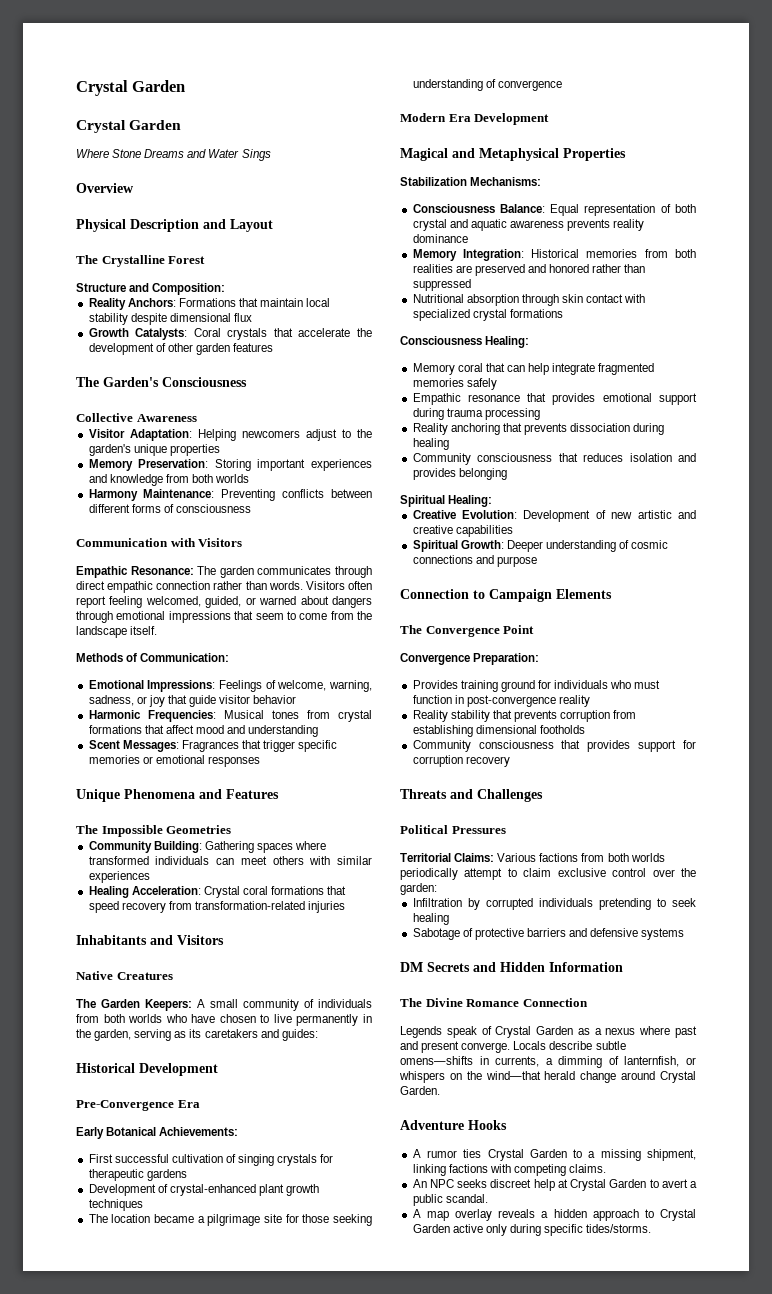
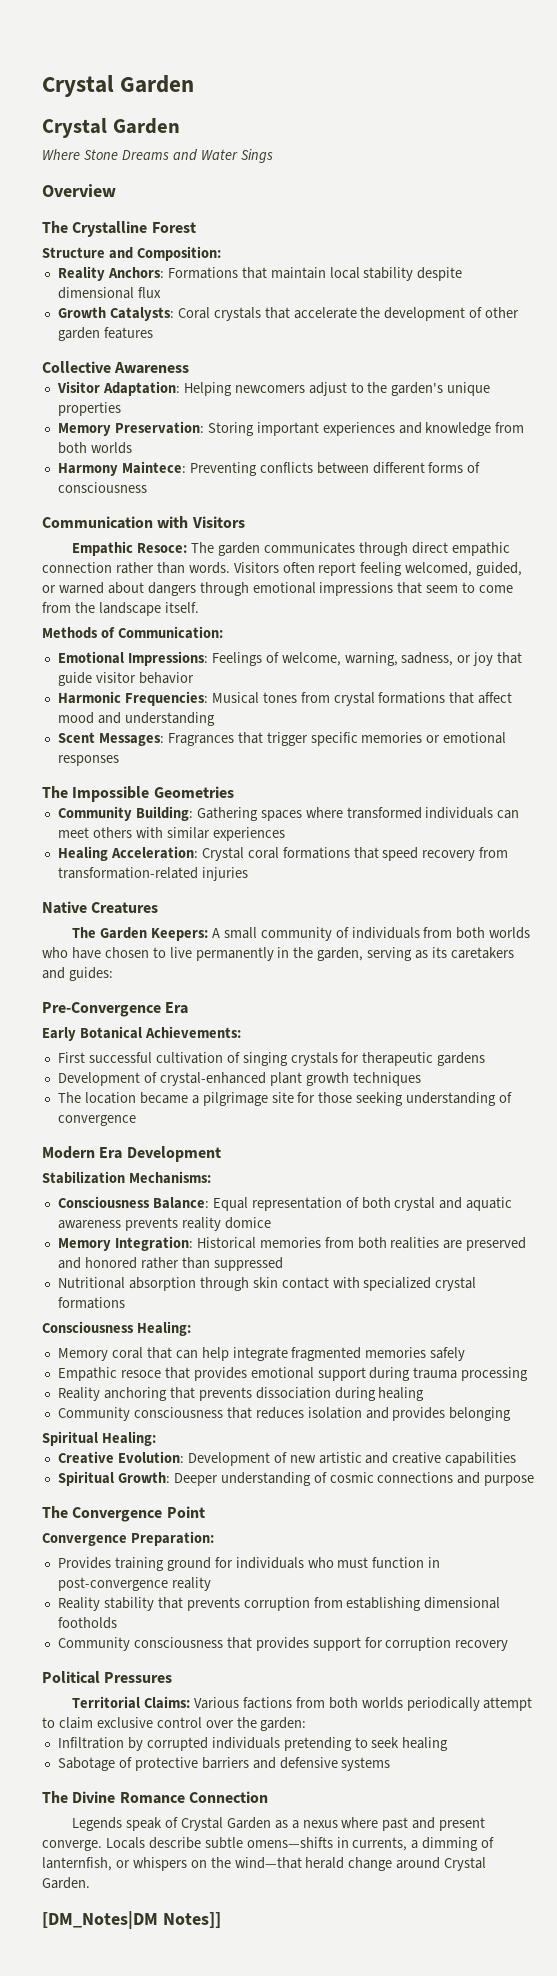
- Physical Description and Layout
- The Garden's Consciousness
- Harmony Maintenance: Preventing conflicts between different forms of consciousness
+ Harmony Maintece: Preventing conflicts between different forms of consciousness
- Empathic Resonance: The garden communicates through direct empathic connection rather than words.
+ Empathic Resoce: The garden communicates through direct empathic connection rather than words.
- Unique Phenomena and Features
- Inhabitants and Visitors
- Historical Development
- Magical and Metaphysical Properties
- Consciousness Balance: Equal representation of both crystal and aquatic awareness prevents reality dominance
+ Consciousness Balance: Equal representation of both crystal and aquatic awareness prevents reality domice
- Empathic resonance that provides emotional support during trauma processing
+ Empathic resoce that provides emotional support during trauma processing
- Connection to Campaign Elements
- Threats and Challenges
- DM Secrets and Hidden Information
- Adventure Hooks
- A rumor ties Crystal Garden to a missing shipment, linking factions with competing claims.
- An NPC seeks discreet help at Crystal Garden to avert a public scandal.
- A map overlay reveals a hidden approach to Crystal Garden active only during specific tides/storms.
+ [DM_Notes|DM Notes]]

